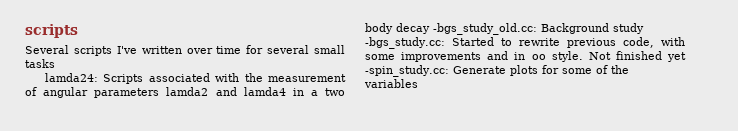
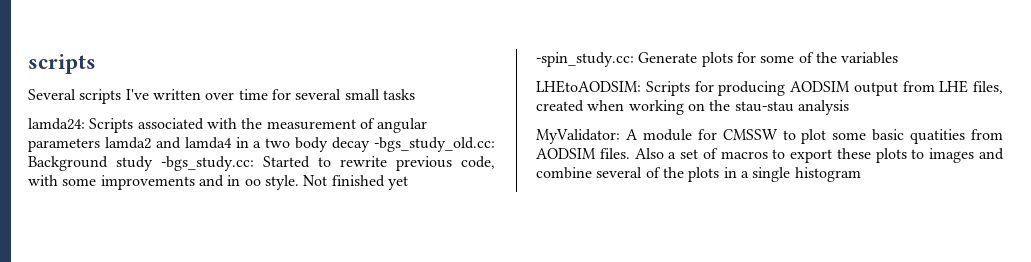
+ LHEtoAODSIM: Scripts for producing AODSIM output from LHE files, created when working on the stau-stau analysis
+ MyValidator: A module for CMSSW to plot some basic quatities from AODSIM files. Also a set of macros to export these plots to images and combine several of the plots in a single histogram

